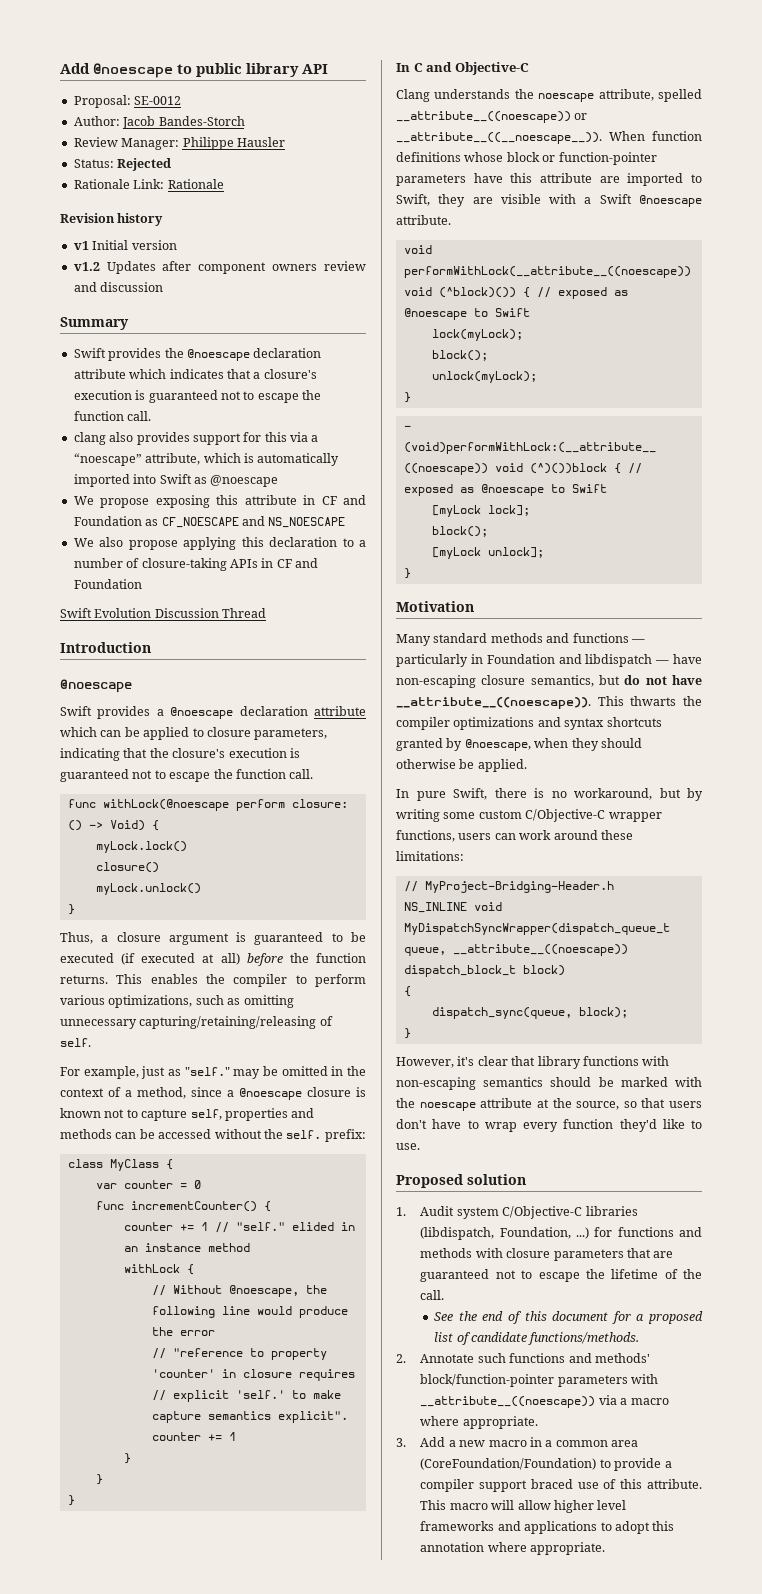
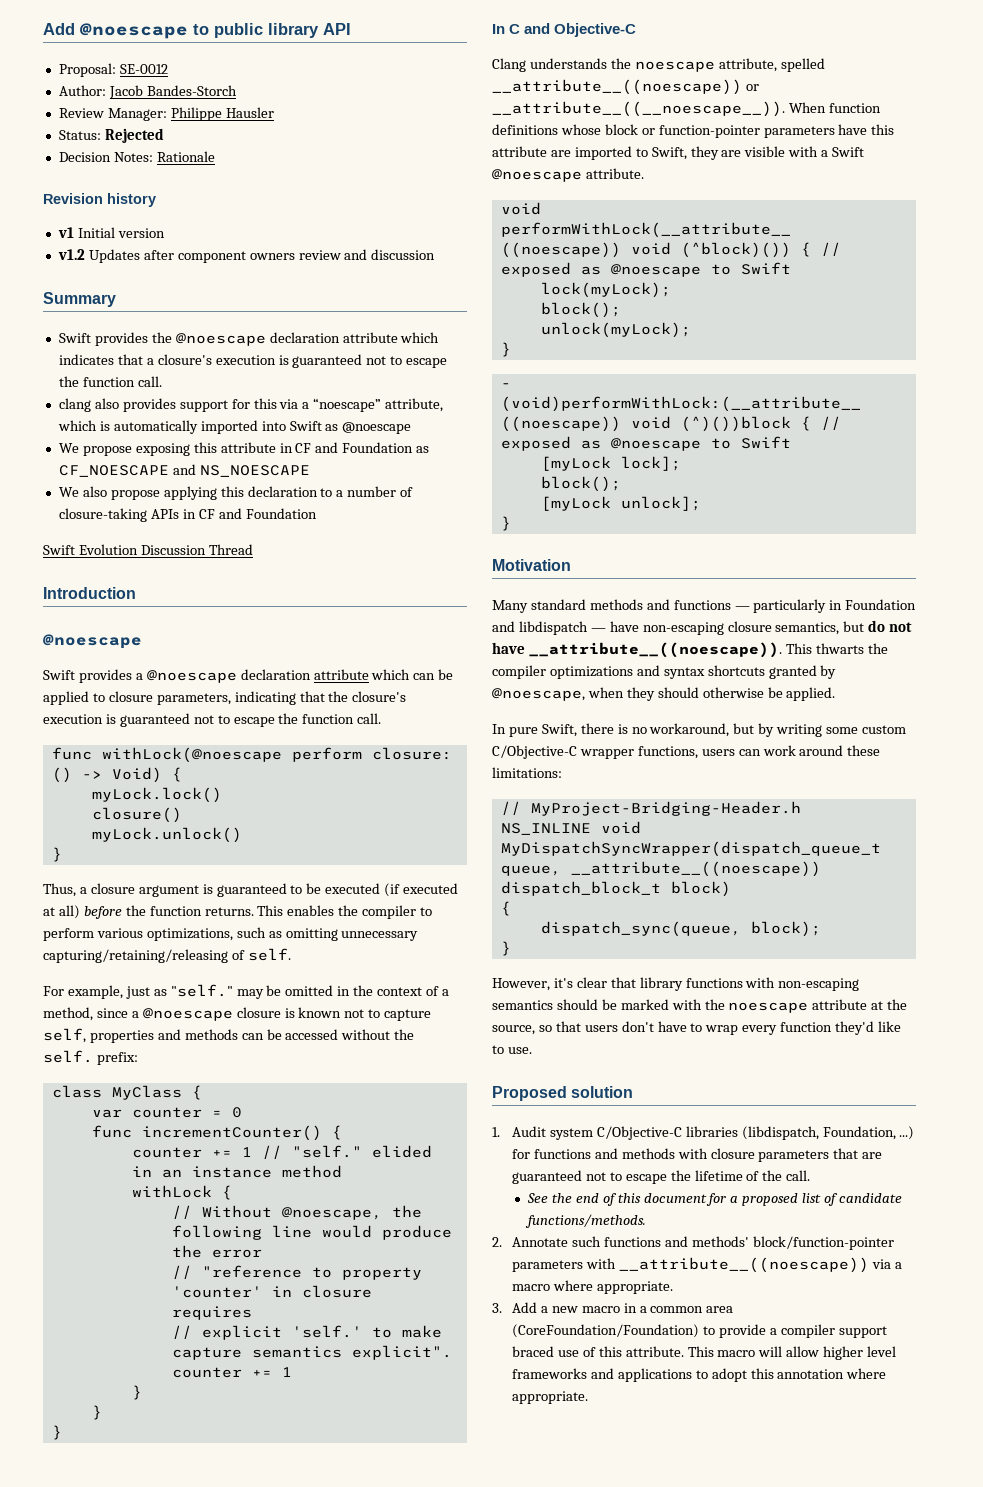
- Rationale Link: Rationale
+ Decision Notes: Rationale

